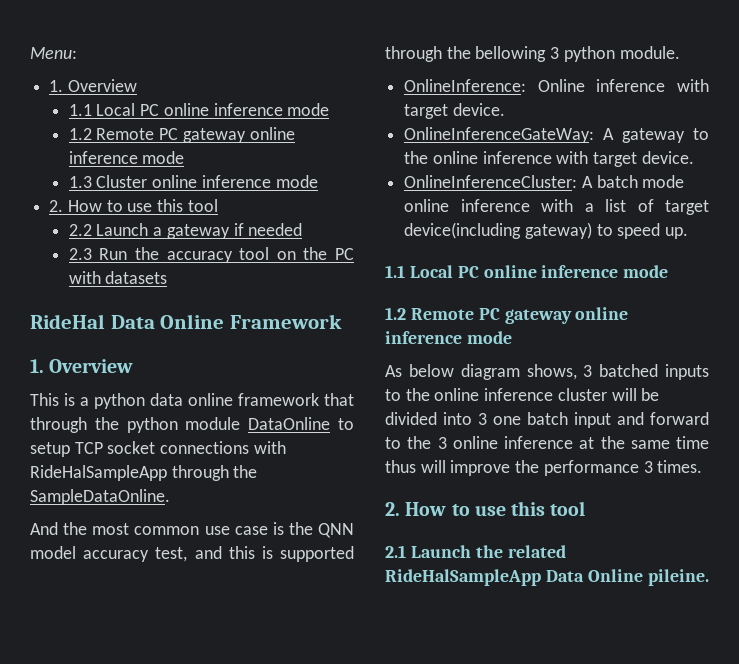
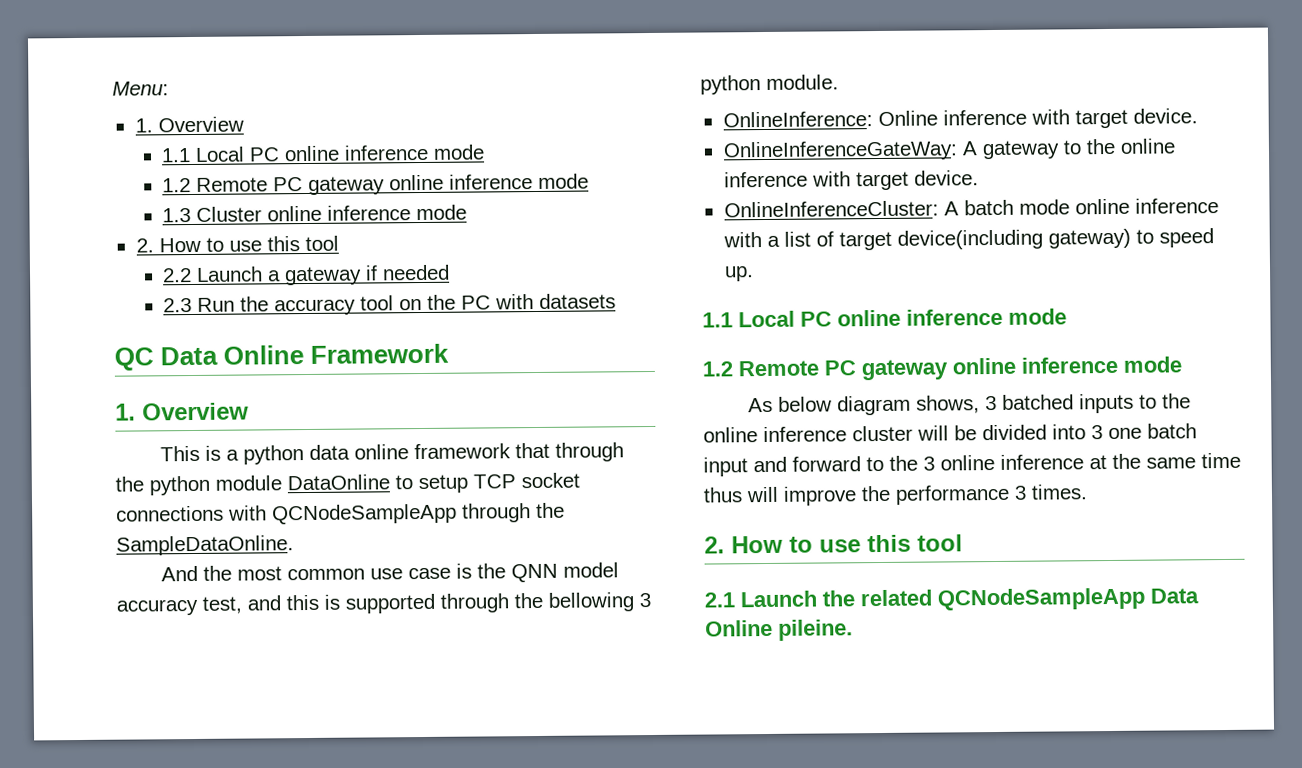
- RideHal Data Online Framework
+ QC Data Online Framework
- This is a python data online framework that through the python module DataOnline to setup TCP socket connections with RideHalSampleApp through the SampleDataOnline.
+ This is a python data online framework that through the python module DataOnline to setup TCP socket connections with QCNodeSampleApp through the SampleDataOnline.
- 2.1 Launch the related RideHalSampleApp Data Online pileine.
+ 2.1 Launch the related QCNodeSampleApp Data Online pileine.

